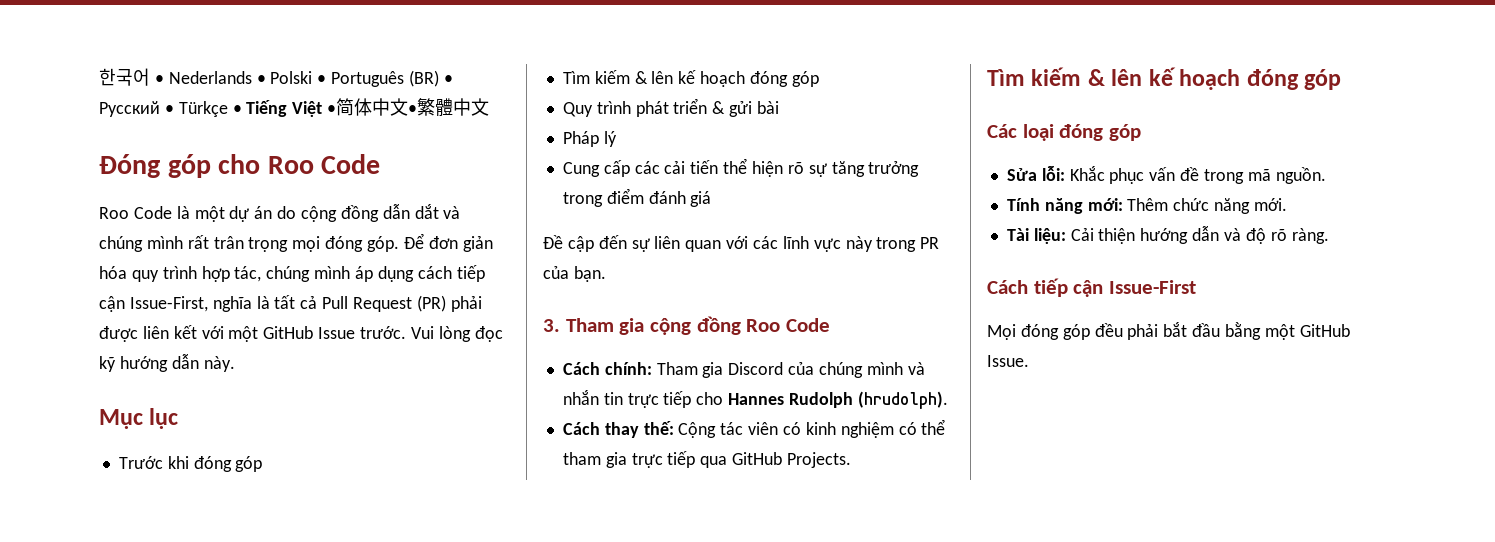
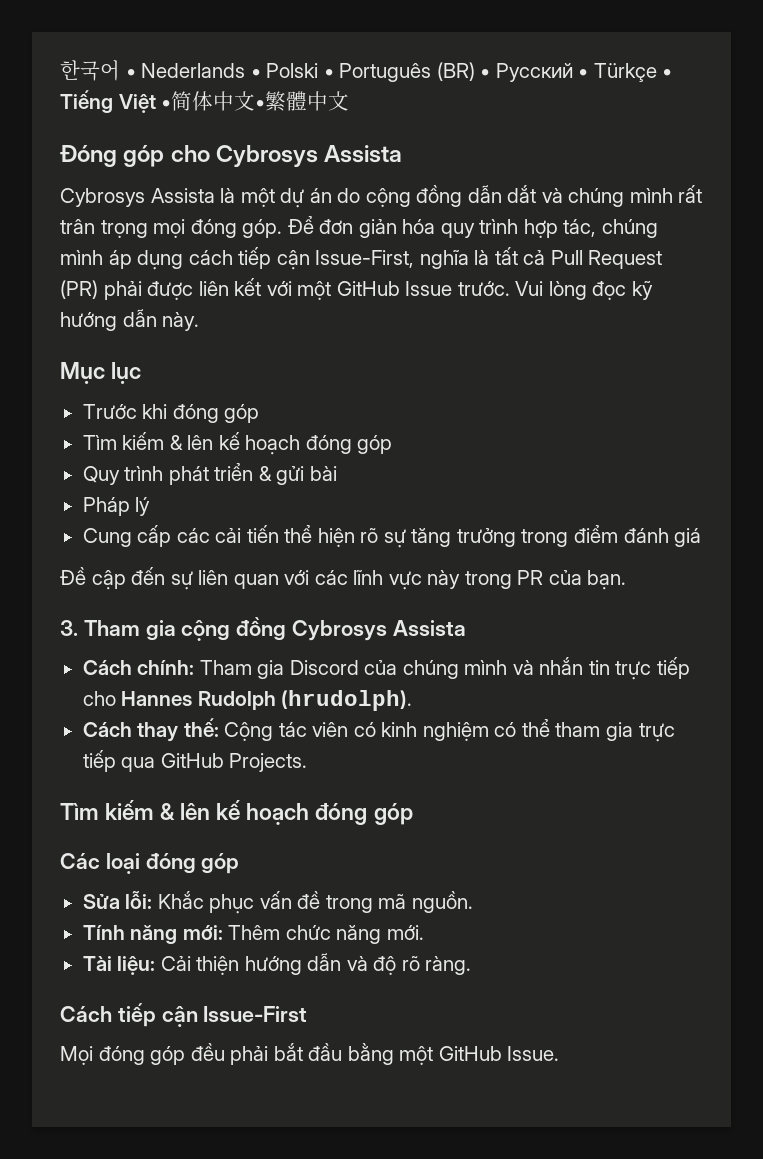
- Đóng góp cho Roo Code
- Roo Code là một dự án do cộng đồng dẫn dắt và chúng mình rất trân trọng mọi đóng góp.
+ Đóng góp cho Cybrosys Assista
+ Cybrosys Assista là một dự án do cộng đồng dẫn dắt và chúng mình rất trân trọng mọi đóng góp.
- 3. Tham gia cộng đồng Roo Code
+ 3. Tham gia cộng đồng Cybrosys Assista

